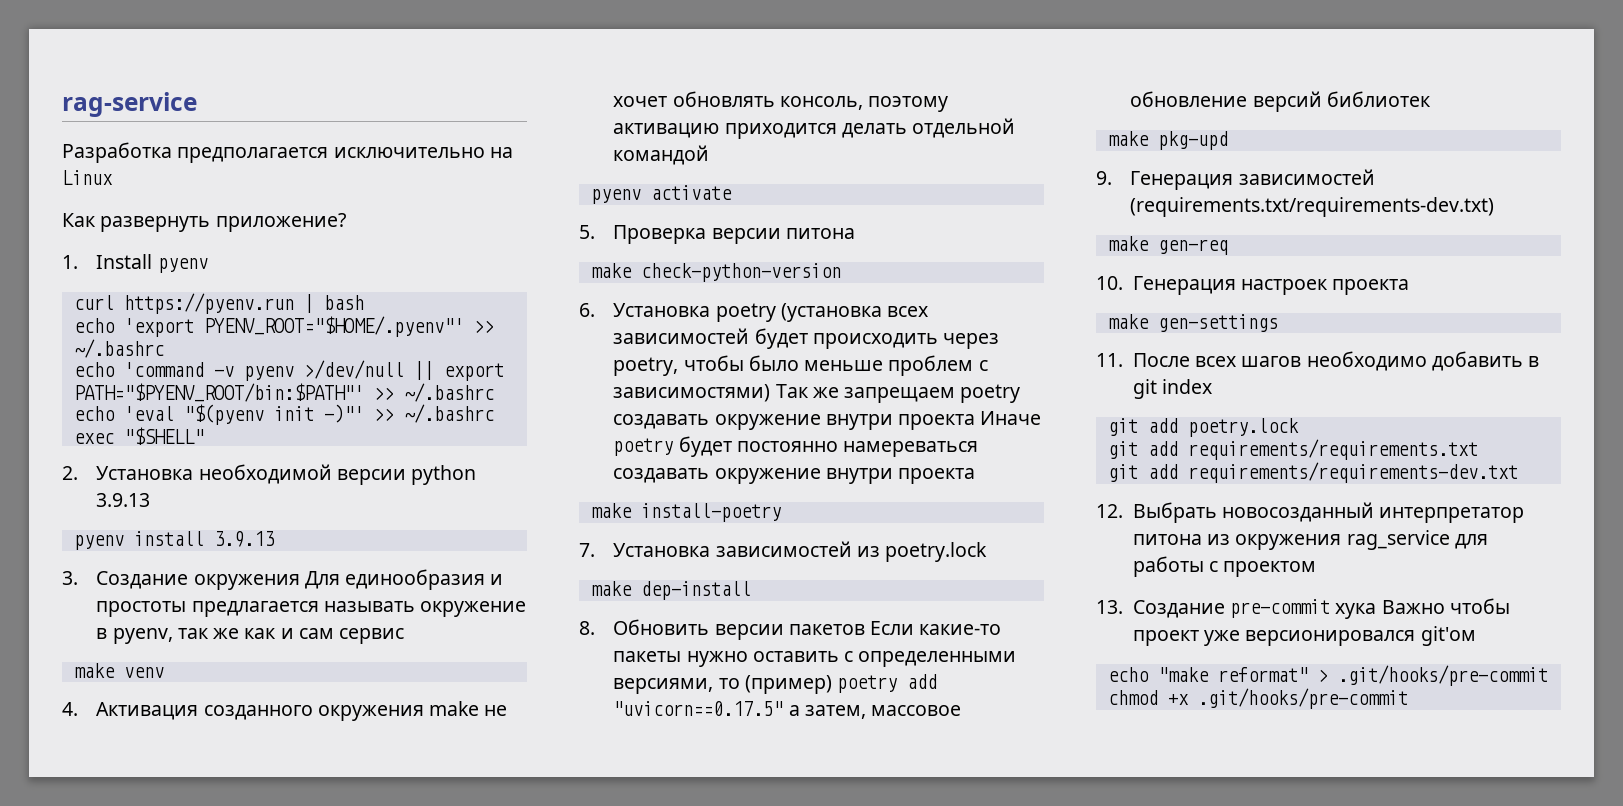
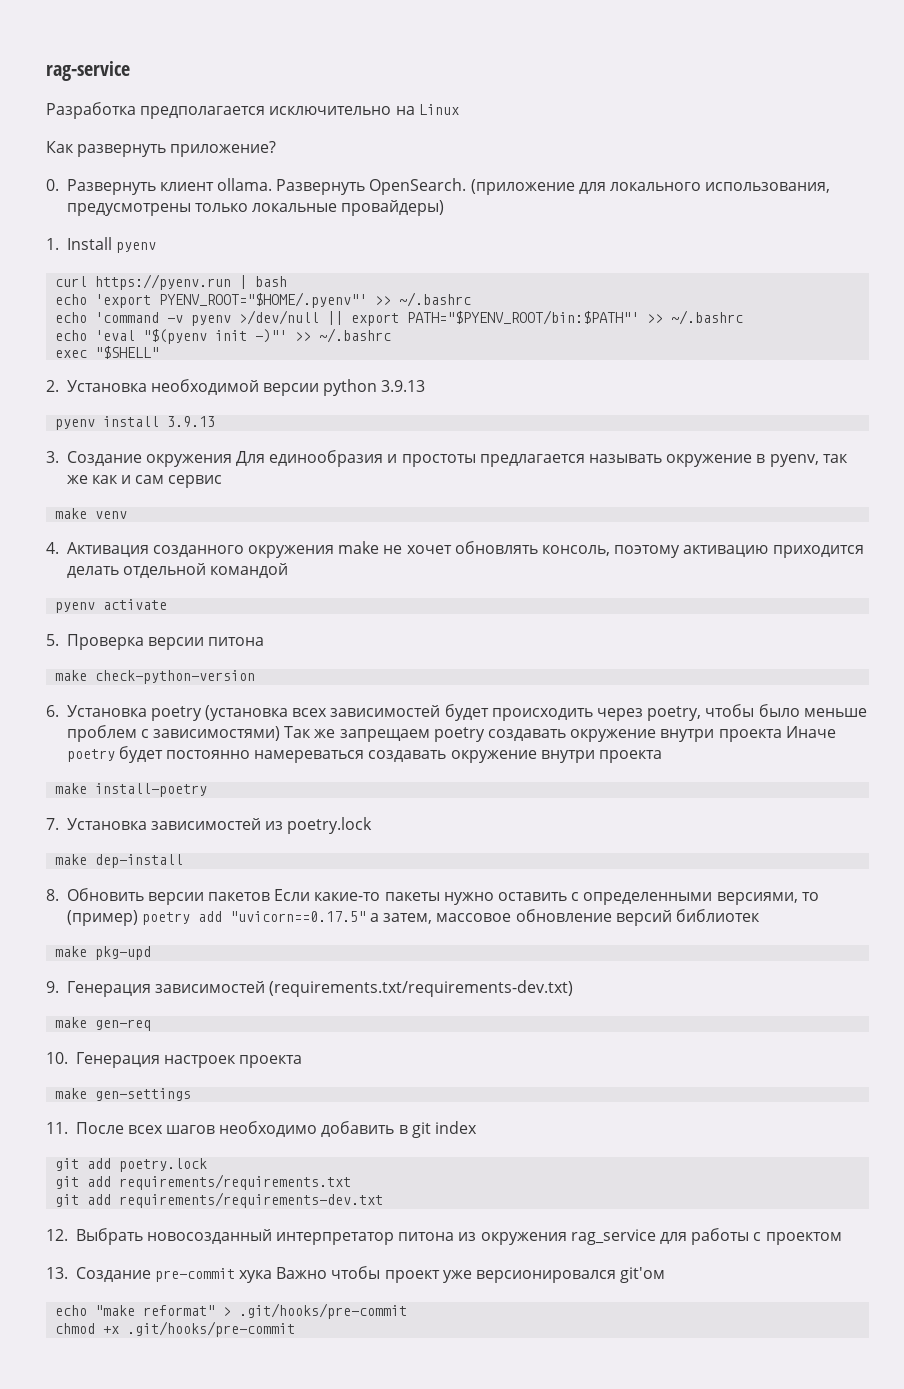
+ 0. Развернуть клиент ollama. Развернуть OpenSearch. (приложение для локального использования, предусмотрены только локальные провайдеры)

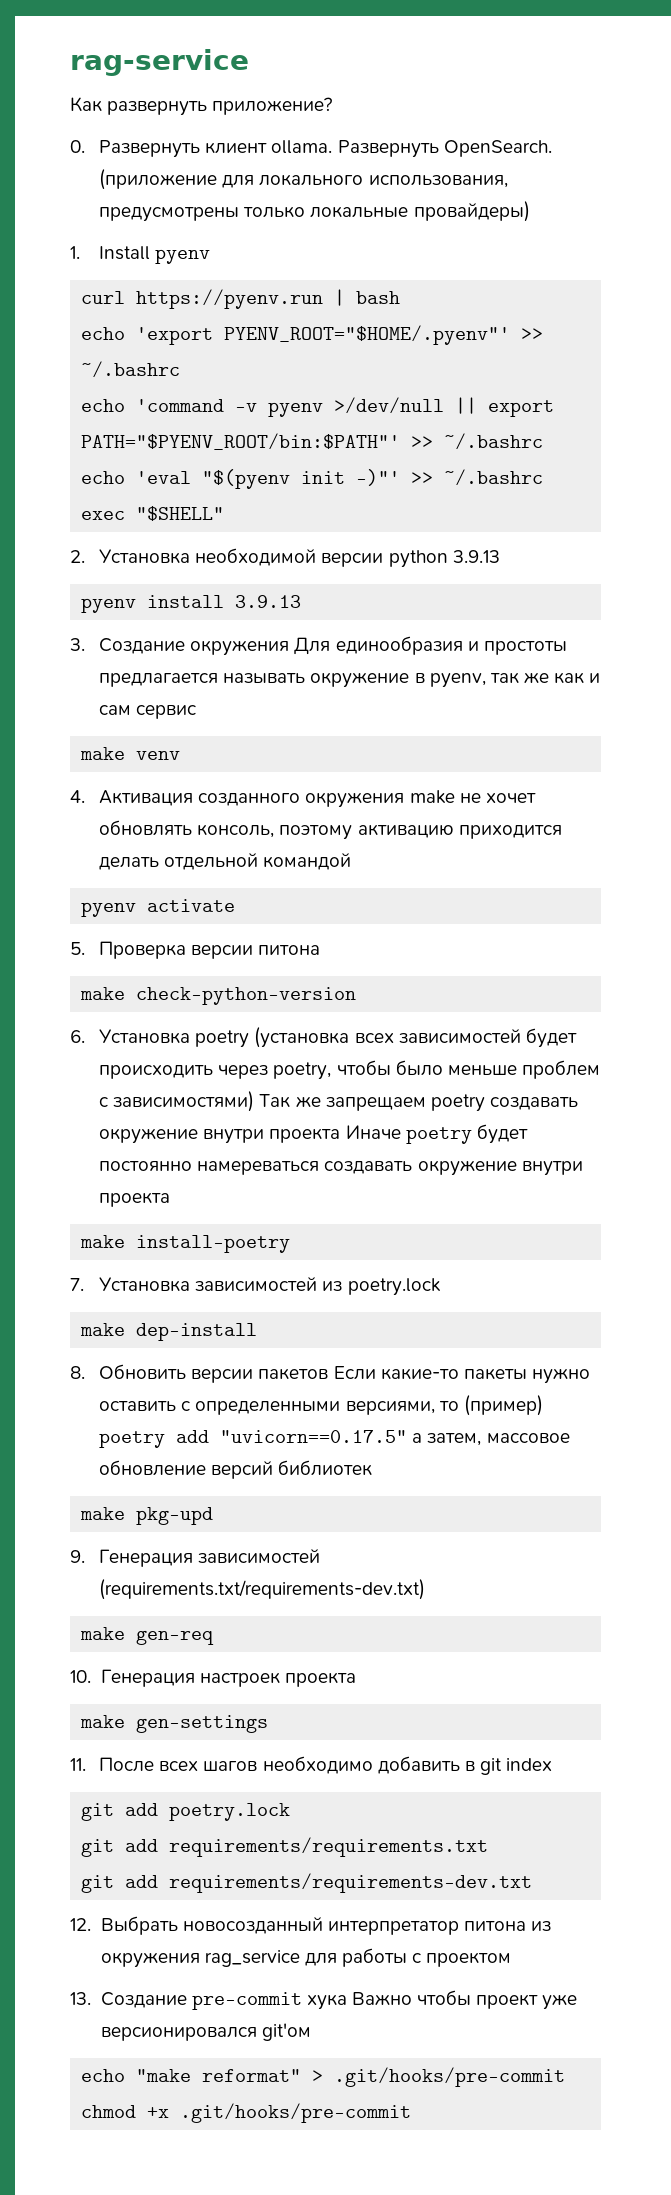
- Разработка предполагается исключительно на Linux

